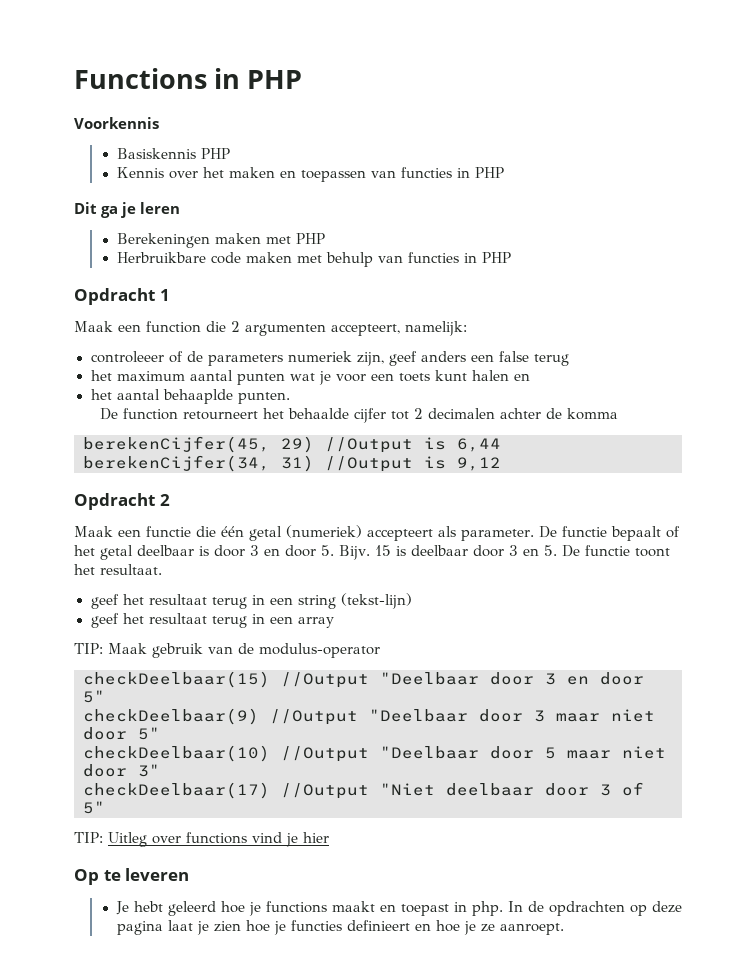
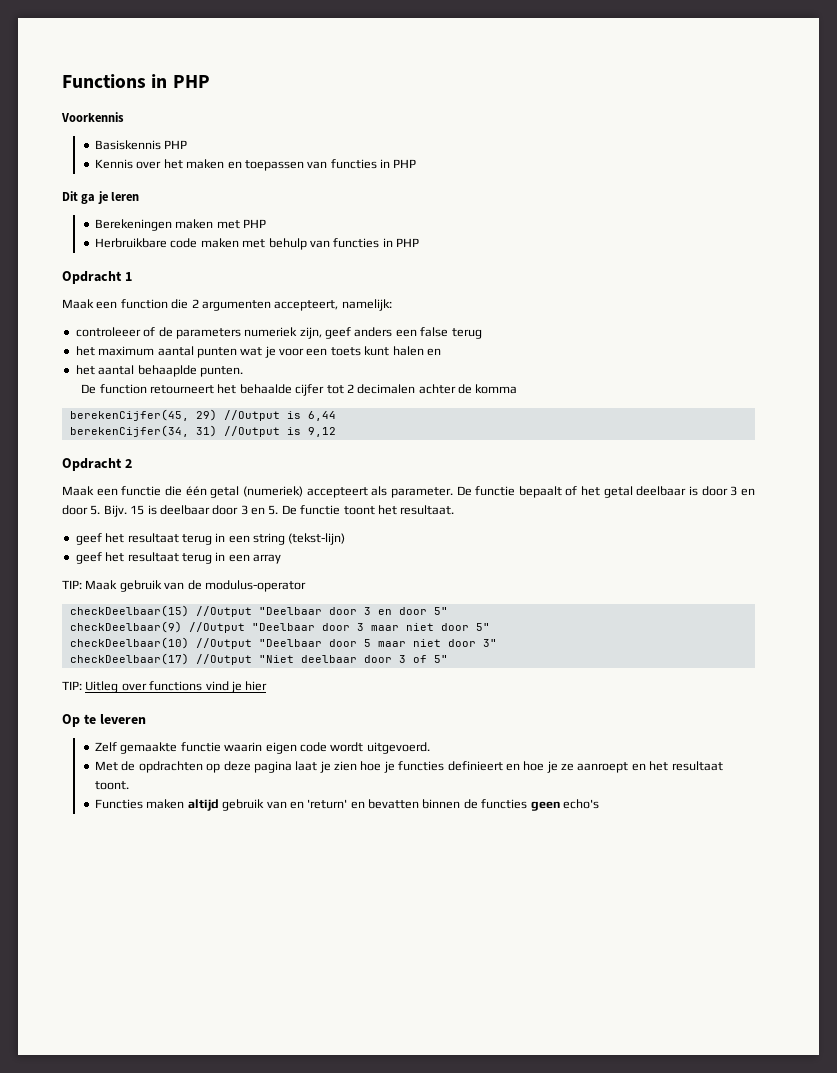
- Je hebt geleerd hoe je functions maakt en toepast in php. In de opdrachten op deze pagina laat je zien hoe je functies definieert en hoe je ze aanroept.
+ Zelf gemaakte functie waarin eigen code wordt uitgevoerd.
+ Met de opdrachten op deze pagina laat je zien hoe je functies definieert en hoe je ze aanroept en het resultaat toont.
+ Functies maken altijd gebruik van en 'return' en bevatten binnen de functies geen echo's

